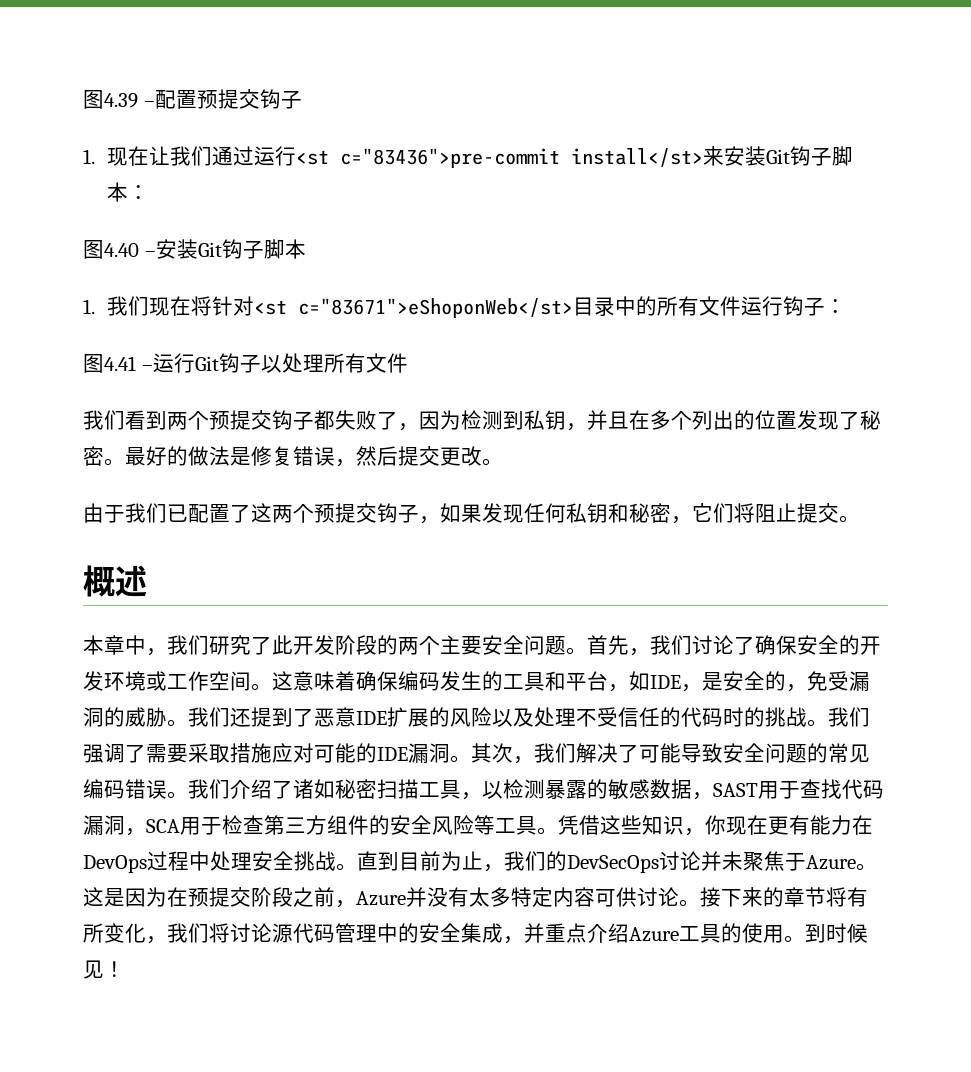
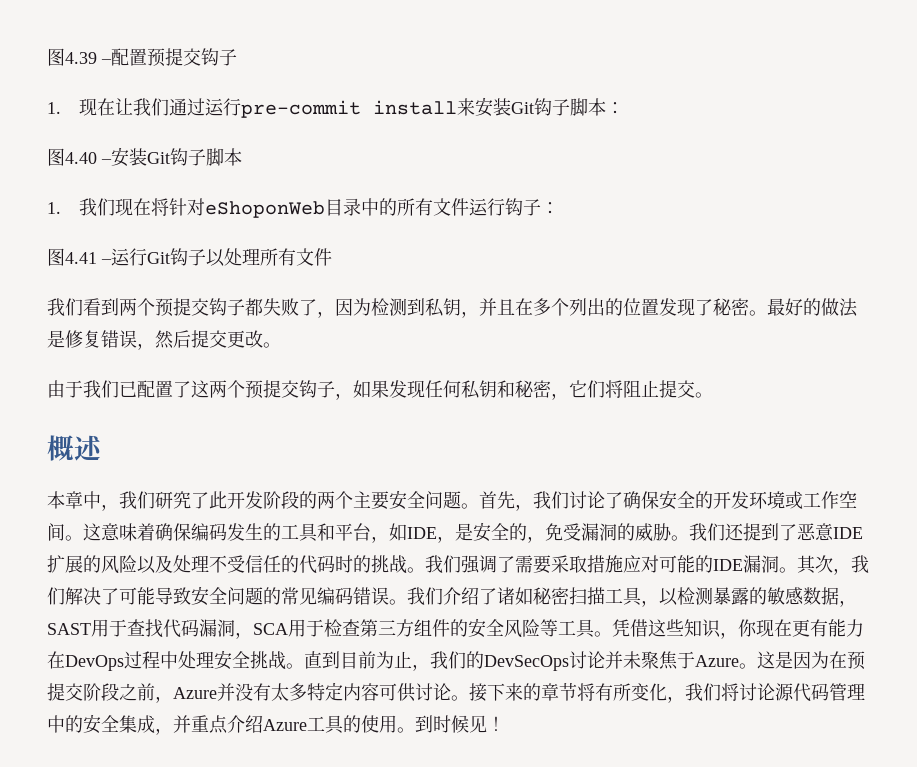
- 1.现在让我们通过运行<st c="83436">pre-commit install</st>来安装Git钩子脚本：
+ 1.现在让我们通过运行pre-commit install来安装Git钩子脚本：
- 1.我们现在将针对<st c="83671">eShoponWeb</st>目录中的所有文件运行钩子：
+ 1.我们现在将针对eShoponWeb目录中的所有文件运行钩子：

